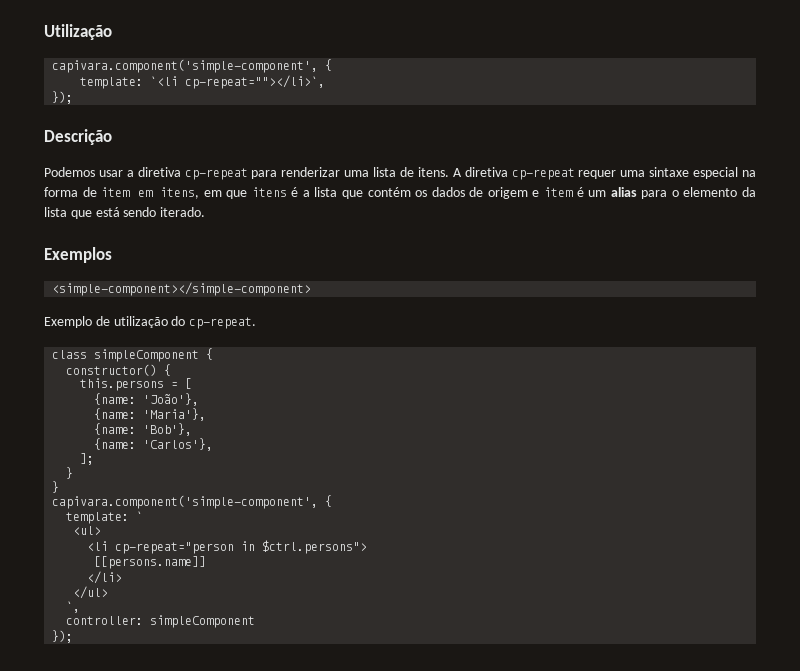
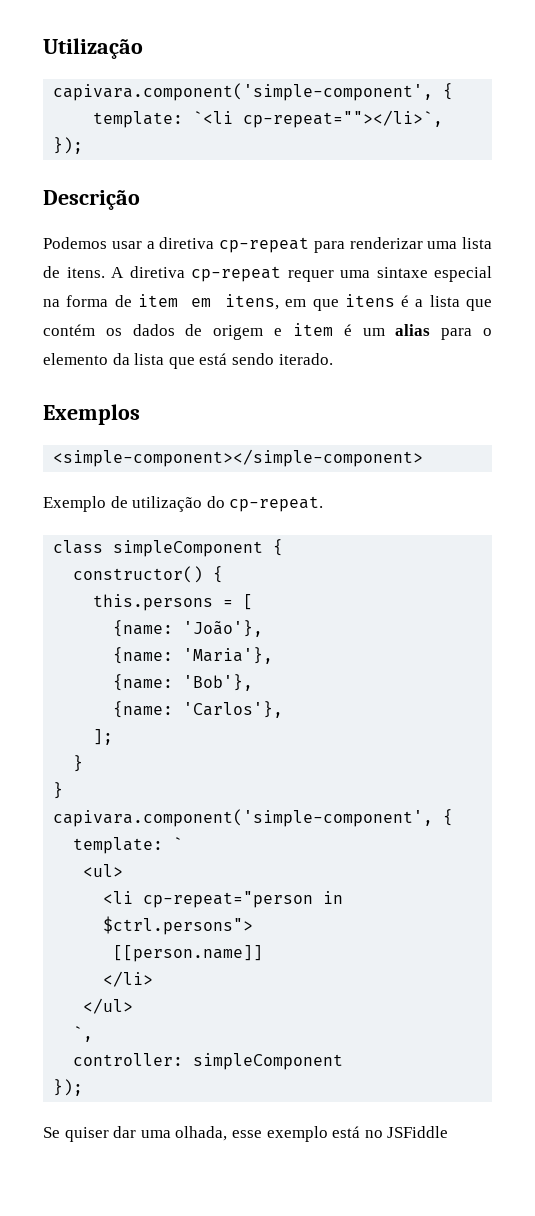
- [[persons.name]]
+ [[person.name]]
+ Se quiser dar uma olhada, esse exemplo está no JSFiddle

